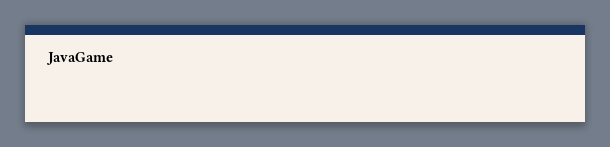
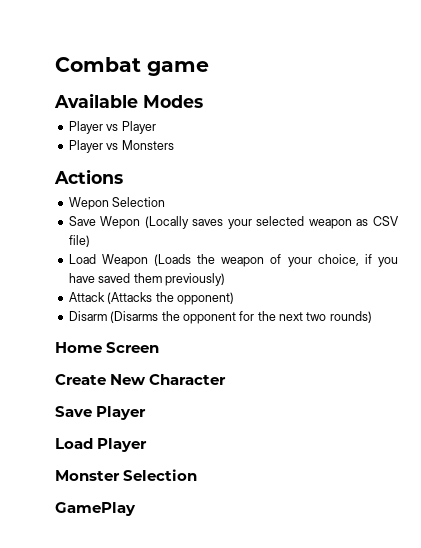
- JavaGame
+ Combat game
+ Available Modes
+ Player vs Player
+ Player vs Monsters
+ Actions
+ Wepon Selection
+ Save Wepon (Locally saves your selected weapon as CSV file)
+ Load Weapon (Loads the weapon of your choice, if you have saved them previously)
+ Attack (Attacks the opponent)
+ Disarm (Disarms the opponent for the next two rounds)
+ Home Screen
+ Create New Character
+ Save Player
+ Load Player
+ Monster Selection
+ GamePlay

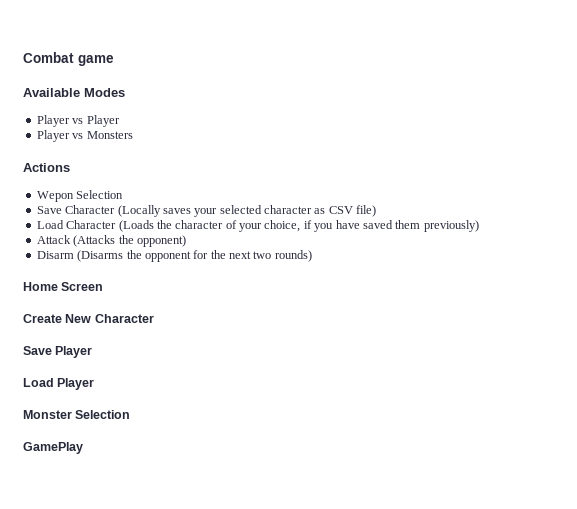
- Save Wepon (Locally saves your selected weapon as CSV file)
+ Save Character (Locally saves your selected character as CSV file)
- Load Weapon (Loads the weapon of your choice, if you have saved them previously)
+ Load Character (Loads the character of your choice, if you have saved them previously)

